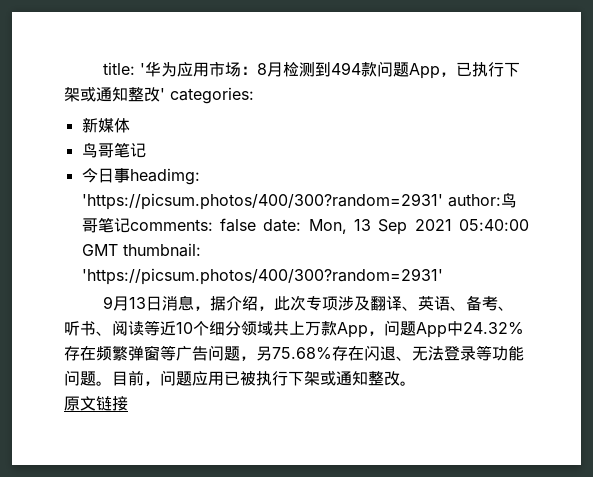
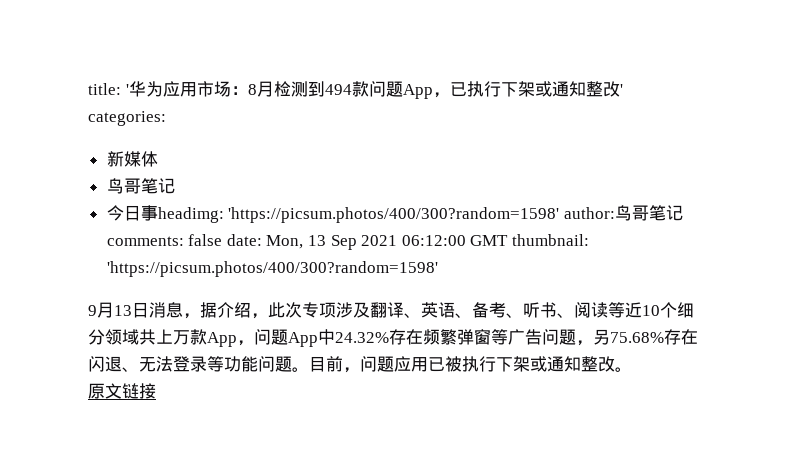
- 今日事headimg: 'https://picsum.photos/400/300?random=2931' author:鸟哥笔记comments: false date: Mon, 13 Sep 2021 05:40:00 GMT thumbnail: 'https://picsum.photos/400/300?random=2931'
+ 今日事headimg: 'https://picsum.photos/400/300?random=1598' author:鸟哥笔记comments: false date: Mon, 13 Sep 2021 06:12:00 GMT thumbnail: 'https://picsum.photos/400/300?random=1598'

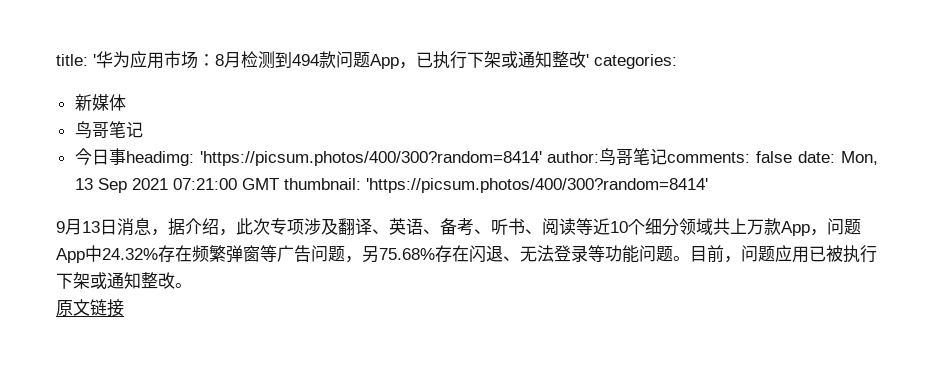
- 今日事headimg: 'https://picsum.photos/400/300?random=1598' author:鸟哥笔记comments: false date: Mon, 13 Sep 2021 06:12:00 GMT thumbnail: 'https://picsum.photos/400/300?random=1598'
+ 今日事headimg: 'https://picsum.photos/400/300?random=8414' author:鸟哥笔记comments: false date: Mon, 13 Sep 2021 07:21:00 GMT thumbnail: 'https://picsum.photos/400/300?random=8414'

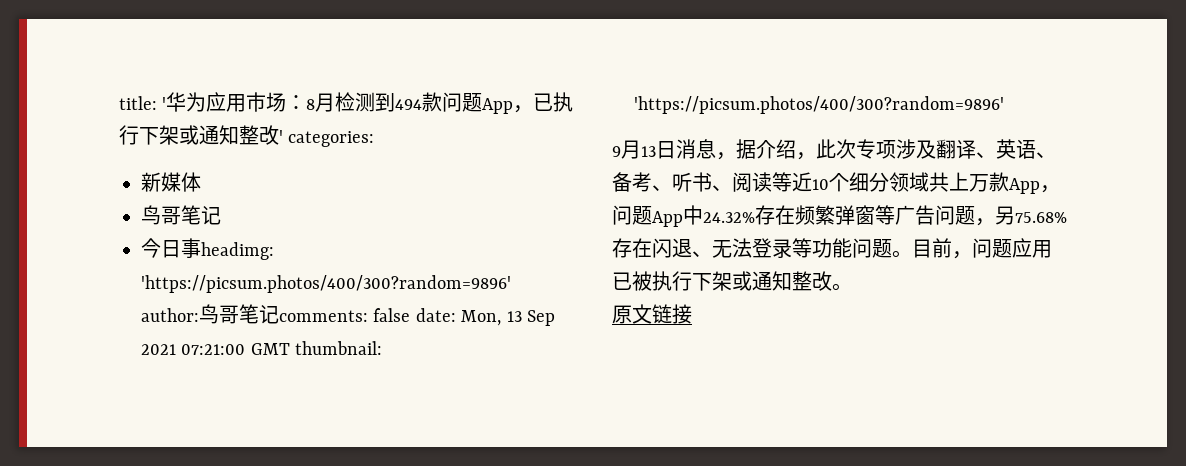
- 今日事headimg: 'https://picsum.photos/400/300?random=8414' author:鸟哥笔记comments: false date: Mon, 13 Sep 2021 07:21:00 GMT thumbnail: 'https://picsum.photos/400/300?random=8414'
+ 今日事headimg: 'https://picsum.photos/400/300?random=9896' author:鸟哥笔记comments: false date: Mon, 13 Sep 2021 07:21:00 GMT thumbnail: 'https://picsum.photos/400/300?random=9896'

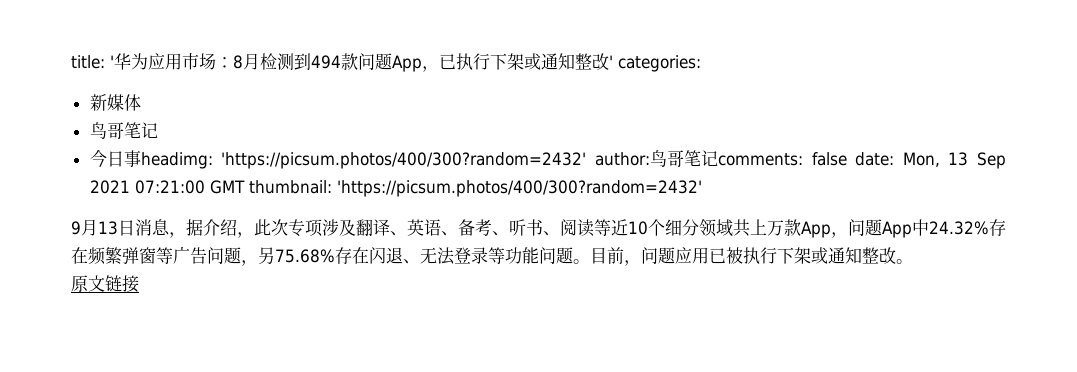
- 今日事headimg: 'https://picsum.photos/400/300?random=9896' author:鸟哥笔记comments: false date: Mon, 13 Sep 2021 07:21:00 GMT thumbnail: 'https://picsum.photos/400/300?random=9896'
+ 今日事headimg: 'https://picsum.photos/400/300?random=2432' author:鸟哥笔记comments: false date: Mon, 13 Sep 2021 07:21:00 GMT thumbnail: 'https://picsum.photos/400/300?random=2432'

